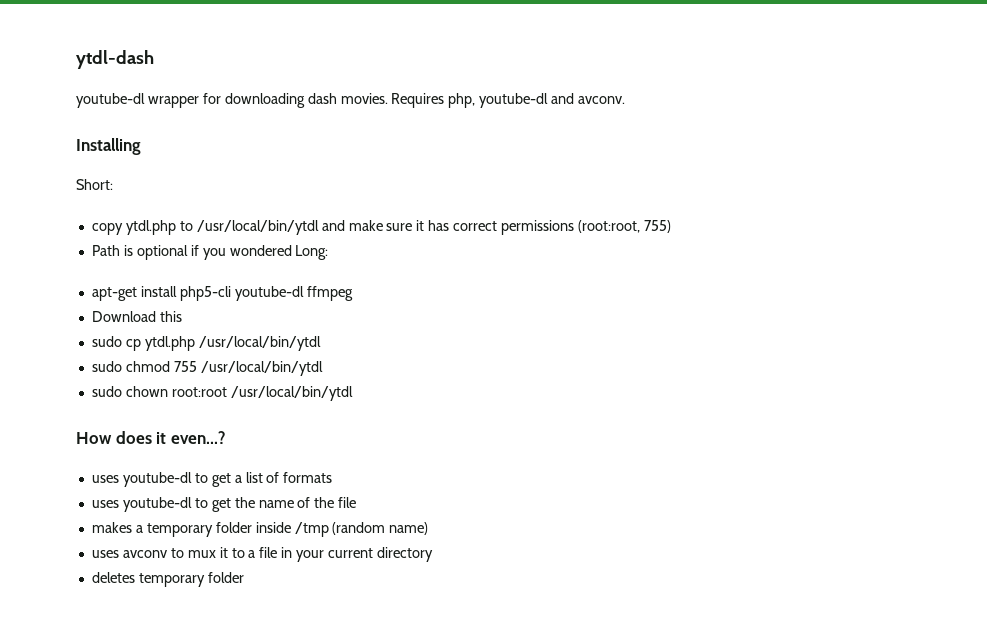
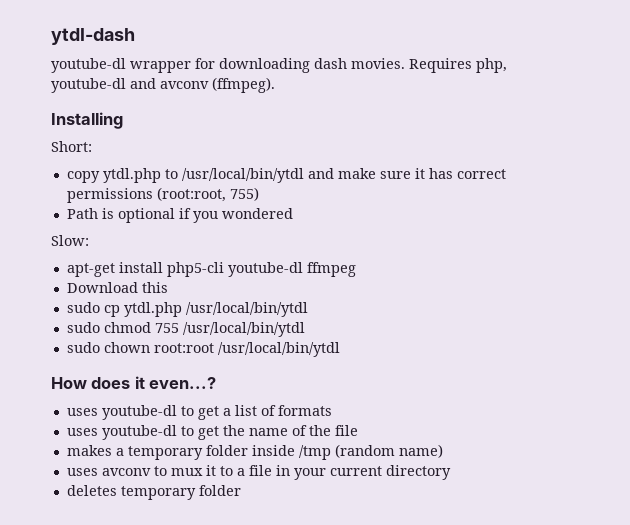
- Requires php, youtube-dl and avconv.
+ Requires php, youtube-dl and avconv (ffmpeg).
- Path is optional if you wondered Long:
+ Path is optional if you wondered
+ Slow:

